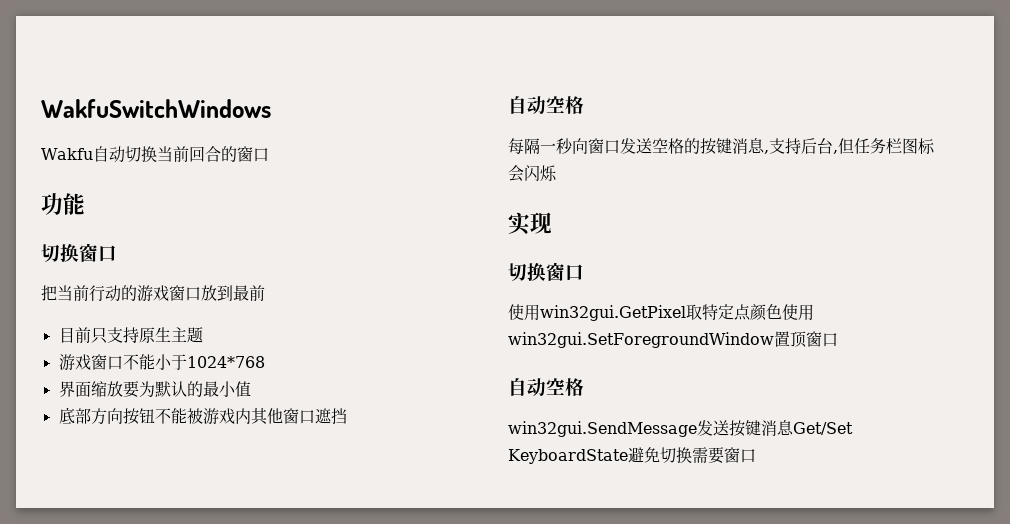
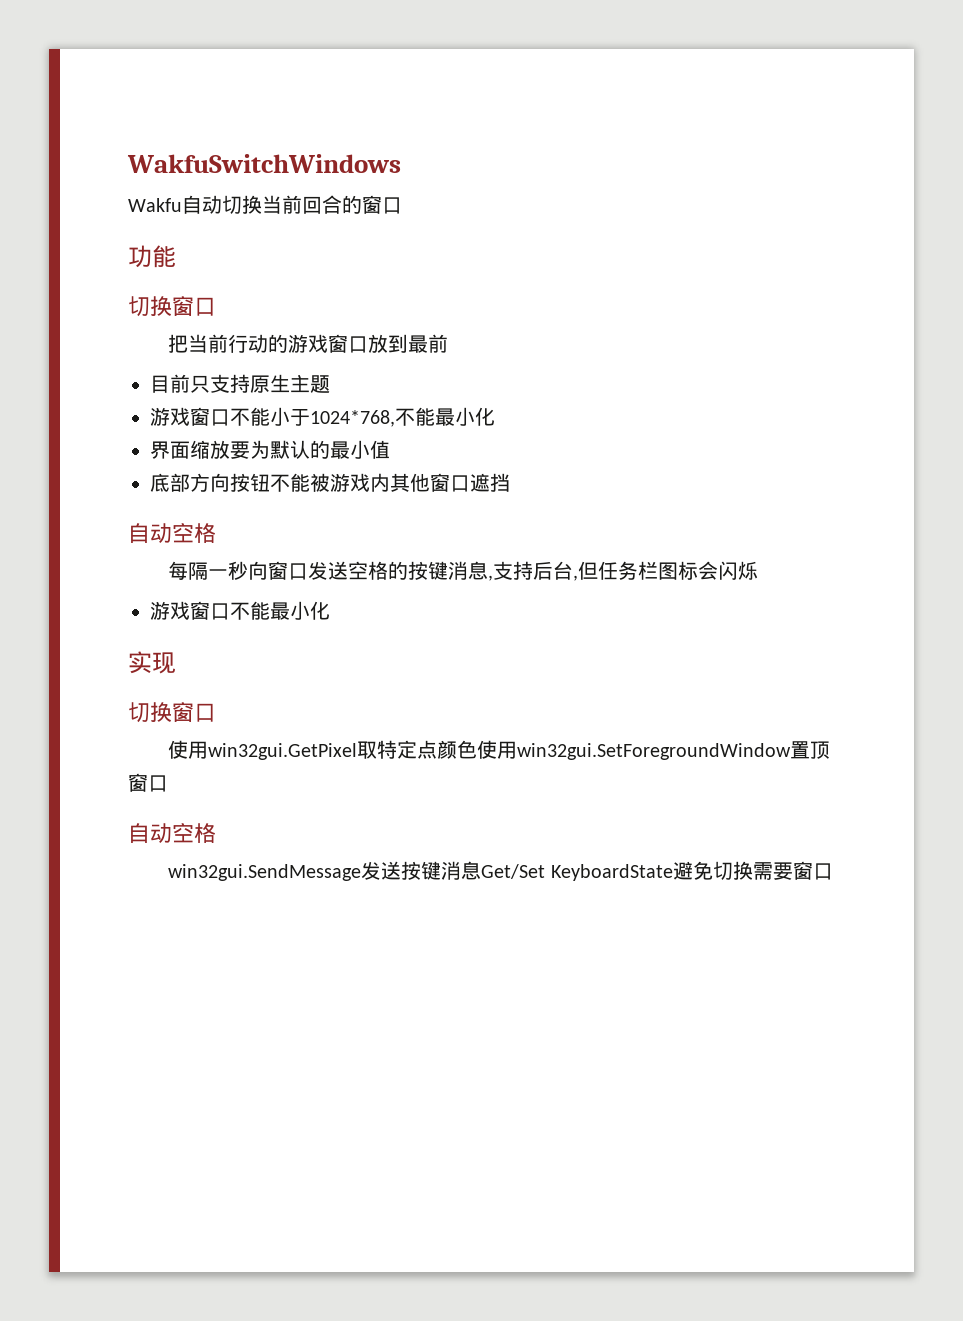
- 游戏窗口不能小于1024*768
+ 游戏窗口不能小于1024*768,不能最小化
+ 游戏窗口不能最小化

